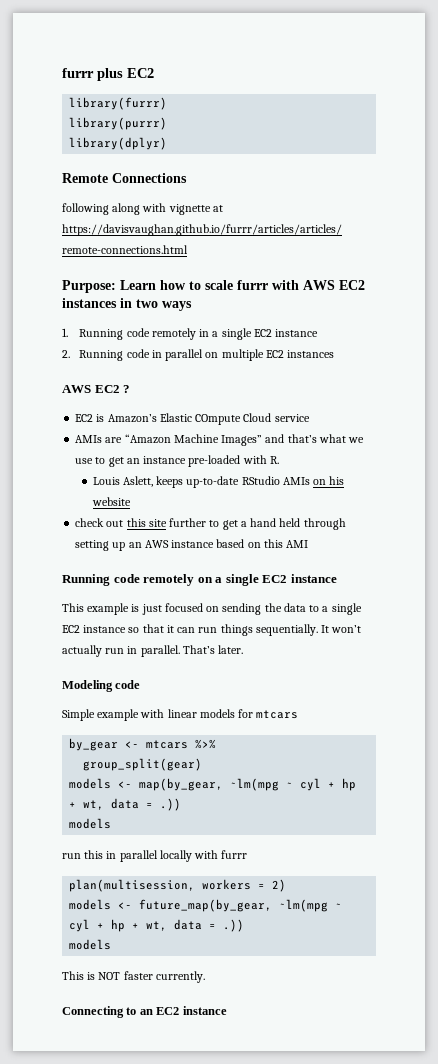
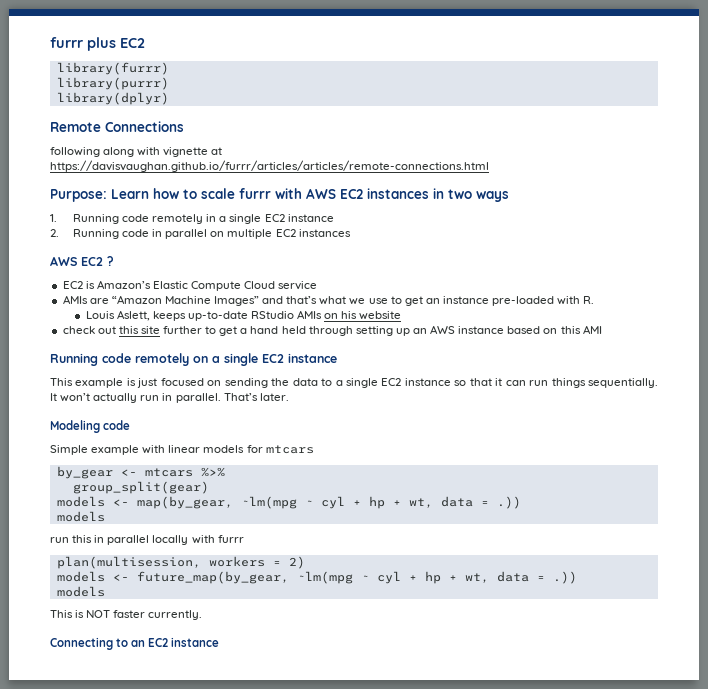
- EC2 is Amazon’s Elastic COmpute Cloud service
+ EC2 is Amazon’s Elastic Compute Cloud service

